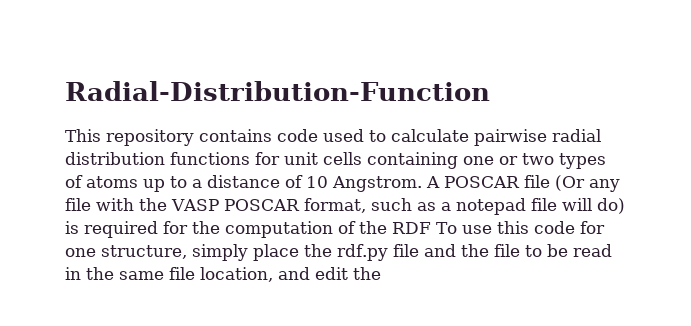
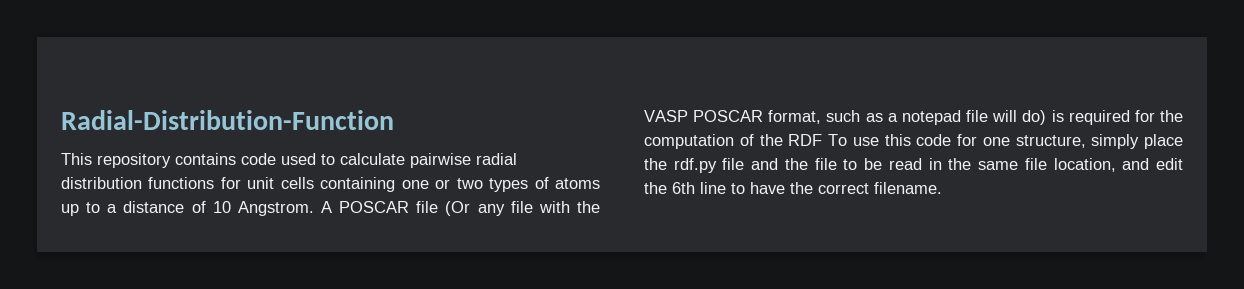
- A POSCAR file (Or any file with the VASP POSCAR format, such as a notepad file will do) is required for the computation of the RDF To use this code for one structure, simply place the rdf.py file and the file to be read in the same file location, and edit the
+ A POSCAR file (Or any file with the VASP POSCAR format, such as a notepad file will do) is required for the computation of the RDF To use this code for one structure, simply place the rdf.py file and the file to be read in the same file location, and edit the 6th line to have the correct filename.

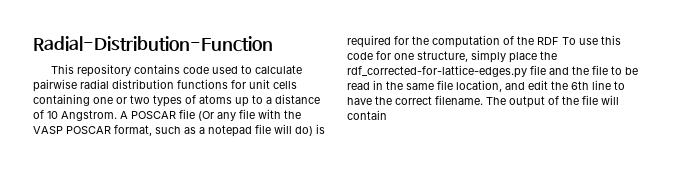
- A POSCAR file (Or any file with the VASP POSCAR format, such as a notepad file will do) is required for the computation of the RDF To use this code for one structure, simply place the rdf.py file and the file to be read in the same file location, and edit the 6th line to have the correct filename.
+ A POSCAR file (Or any file with the VASP POSCAR format, such as a notepad file will do) is required for the computation of the RDF To use this code for one structure, simply place the rdf_corrected-for-lattice-edges.py file and the file to be read in the same file location, and edit the 6th line to have the correct filename.
+ The output of the file will contain

